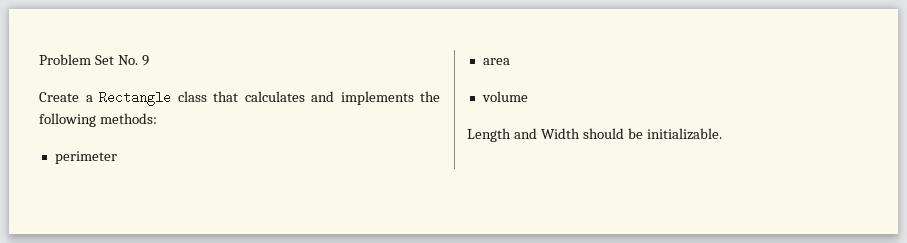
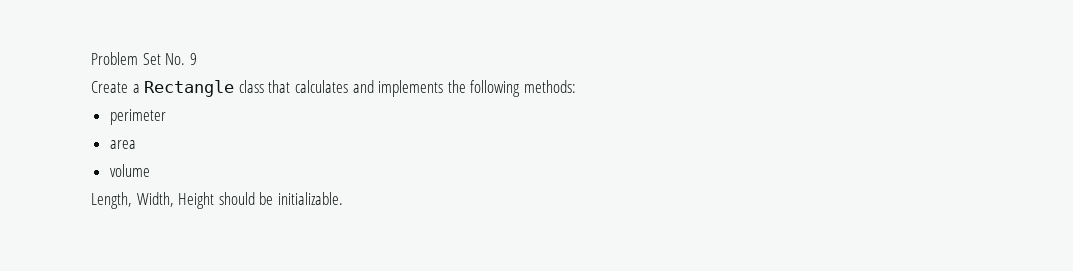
- Length and Width should be initializable.
+ Length, Width, Height should be initializable.

